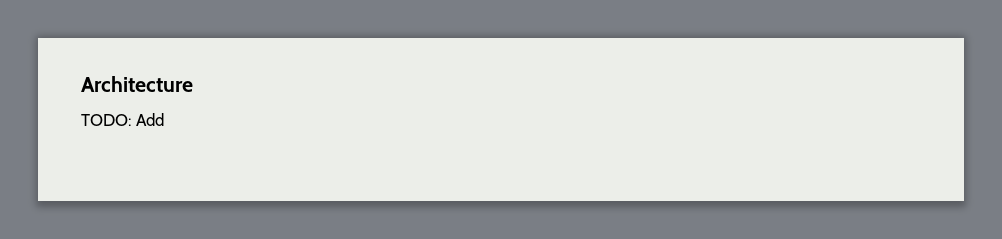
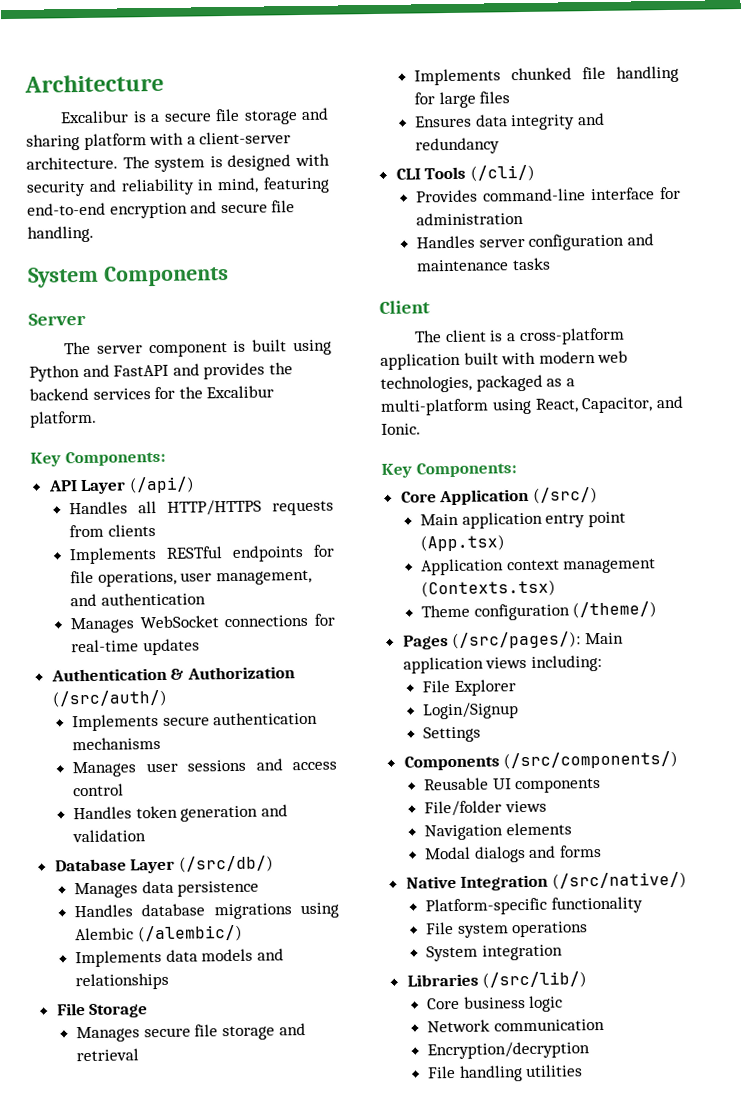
- TODO: Add
+ Excalibur is a secure file storage and sharing platform with a client-server architecture. The system is designed with security and reliability in mind, featuring end-to-end encryption and secure file handling.
+ System Components
+ Server
+ The server component is built using Python and FastAPI and provides the backend services for the Excalibur platform.
+ Key Components:
+ API Layer (/api/)
+ Handles all HTTP/HTTPS requests from clients
+ Implements RESTful endpoints for file operations, user management, and authentication
+ Manages WebSocket connections for real-time updates
+ Authentication & Authorization (/src/auth/)
+ Implements secure authentication mechanisms
+ Manages user sessions and access control
+ Handles token generation and validation
+ Database Layer (/src/db/)
+ Manages data persistence
+ Handles database migrations using Alembic (/alembic/)
+ Implements data models and relationships
+ File Storage
+ Manages secure file storage and retrieval
+ Implements chunked file handling for large files
+ Ensures data integrity and redundancy
+ CLI Tools (/cli/)
+ Provides command-line interface for administration
+ Handles server configuration and maintenance tasks
+ Client
+ The client is a cross-platform application built with modern web technologies, packaged as a multi-platform using React, Capacitor, and Ionic.
+ Key Components:
+ Core Application (/src/)
+ Main application entry point (App.tsx)
+ Application context management (Contexts.tsx)
+ Theme configuration (/theme/)
+ Pages (/src/pages/): Main application views including:
+ File Explorer
+ Login/Signup
+ Settings
+ Components (/src/components/)
+ Reusable UI components
+ File/folder views
+ Navigation elements
+ Modal dialogs and forms
+ Native Integration (/src/native/)
+ Platform-specific functionality
+ File system operations
+ System integration
+ Libraries (/src/lib/)
+ Core business logic
+ Network communication
+ Encryption/decryption
+ File handling utilities

